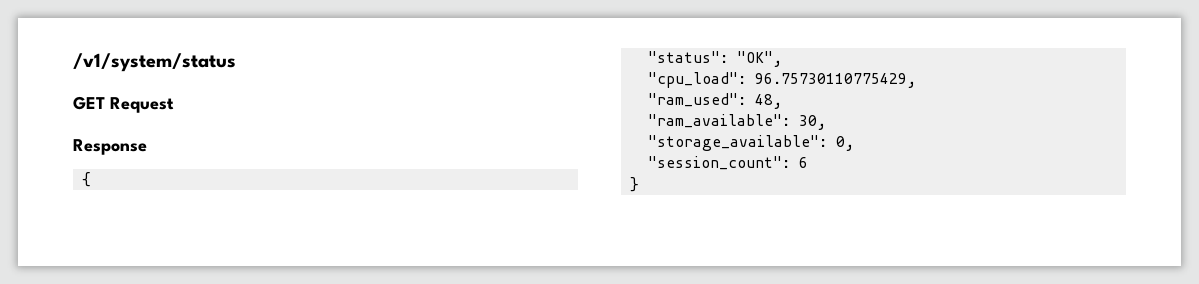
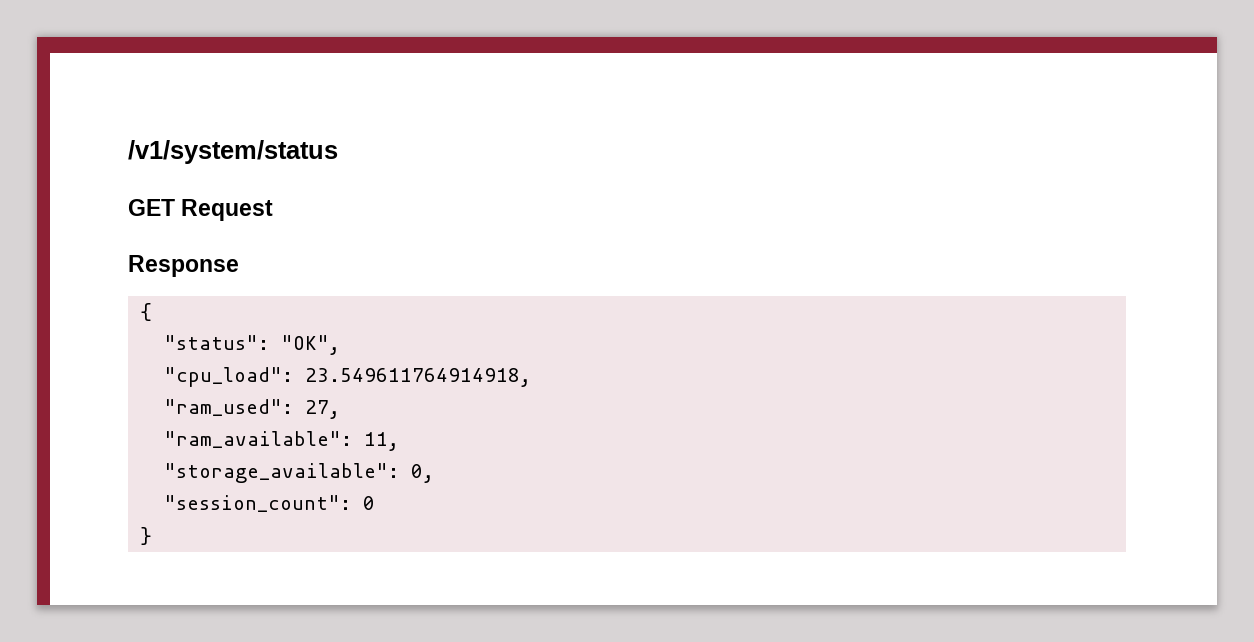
- "cpu_load": 96.75730110775429,
+ "cpu_load": 23.549611764914918,
- "ram_used": 48,
+ "ram_used": 27,
- "ram_available": 30,
+ "ram_available": 11,
- "session_count": 6
+ "session_count": 0

